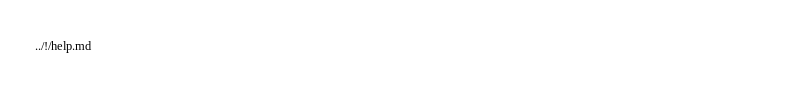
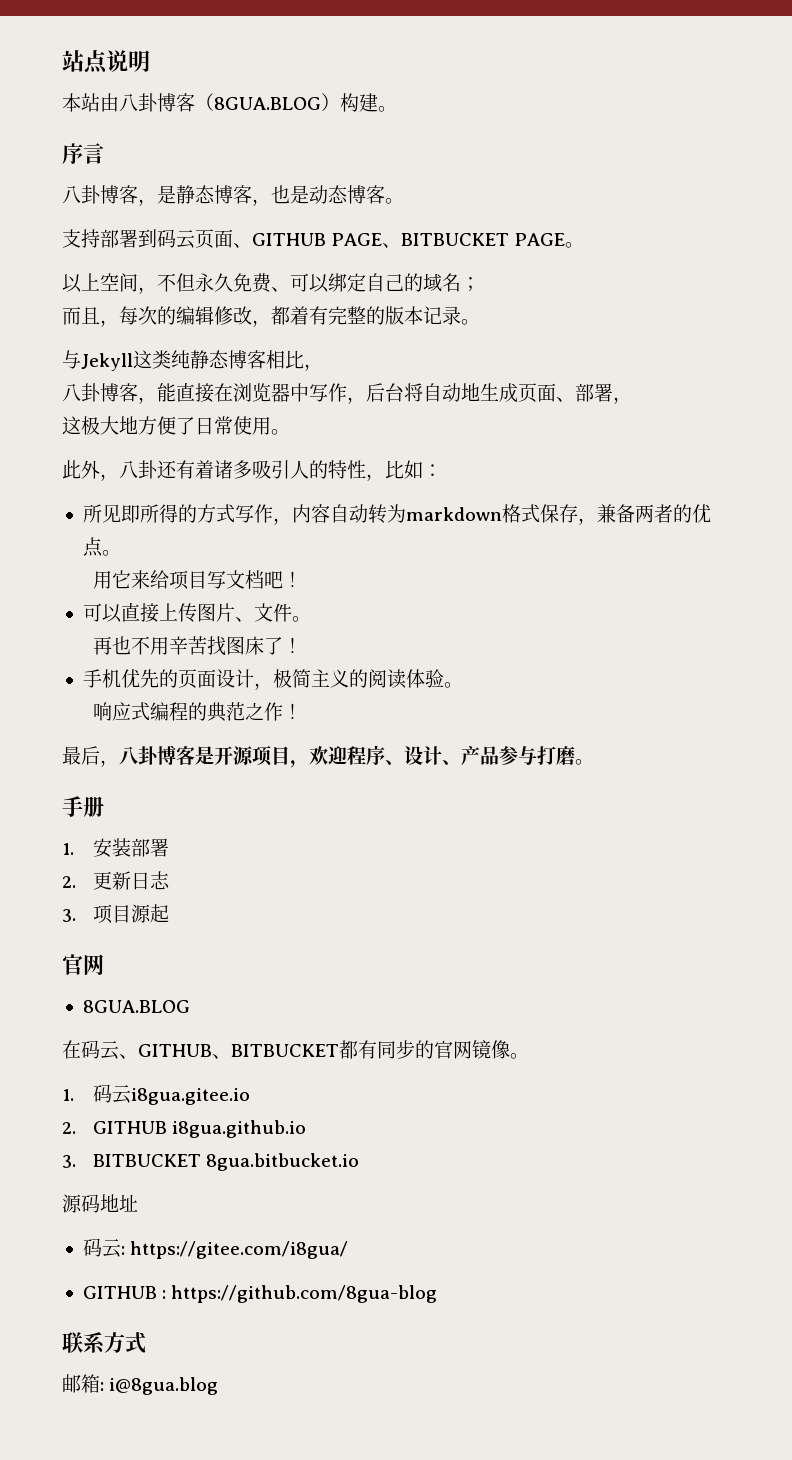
- ../!/help.md
+ 站点说明
+ 本站由八卦博客（8GUA.BLOG）构建。
+ 序言
+ 八卦博客，是静态博客，也是动态博客。
+ 支持部署到码云页面、GITHUB PAGE、BITBUCKET PAGE。
+ 以上空间，不但永久免费、可以绑定自己的域名；
+ 而且，每次的编辑修改，都着有完整的版本记录。
+ 与Jekyll这类纯静态博客相比，
+ 八卦博客，能直接在浏览器中写作，后台将自动地生成页面、部署，
+ 这极大地方便了日常使用。
+ 此外，八卦还有着诸多吸引人的特性，比如：
+ 所见即所得的方式写作，内容自动转为markdown格式保存，兼备两者的优点。
+ 用它来给项目写文档吧！
+ 可以直接上传图片、文件。
+ 再也不用辛苦找图床了！
+ 手机优先的页面设计，极简主义的阅读体验。
+ 响应式编程的典范之作！
+ 最后，八卦博客是开源项目，欢迎程序、设计、产品参与打磨。
+ 手册
+ 1.安装部署
+ 2.更新日志
+ 3.项目源起
+ 官网
+ 8GUA.BLOG
+ 在码云、GITHUB、BITBUCKET都有同步的官网镜像。
+ 1.码云i8gua.gitee.io
+ 2. GITHUB i8gua.github.io
+ 3. BITBUCKET 8gua.bitbucket.io
+ 源码地址
+ 码云: https://gitee.com/i8gua/
+ GITHUB : https://github.com/8gua-blog
+ 联系方式
+ 邮箱: i@8gua.blog

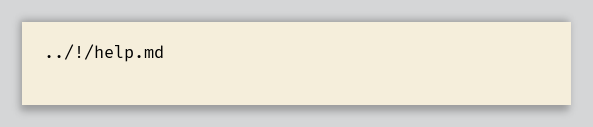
- 站点说明
- 本站由八卦博客（8GUA.BLOG）构建。
- 序言
- 八卦博客，是静态博客，也是动态博客。
- 支持部署到码云页面、GITHUB PAGE、BITBUCKET PAGE。
- 以上空间，不但永久免费、可以绑定自己的域名；
- 而且，每次的编辑修改，都着有完整的版本记录。
- 与Jekyll这类纯静态博客相比，
- 八卦博客，能直接在浏览器中写作，后台将自动地生成页面、部署，
- 这极大地方便了日常使用。
- 此外，八卦还有着诸多吸引人的特性，比如：
- 所见即所得的方式写作，内容自动转为markdown格式保存，兼备两者的优点。
- 用它来给项目写文档吧！
- 可以直接上传图片、文件。
- 再也不用辛苦找图床了！
- 手机优先的页面设计，极简主义的阅读体验。
- 响应式编程的典范之作！
- 最后，八卦博客是开源项目，欢迎程序、设计、产品参与打磨。
- 手册
- 1.安装部署
- 2.更新日志
- 3.项目源起
- 官网
- 8GUA.BLOG
- 在码云、GITHUB、BITBUCKET都有同步的官网镜像。
- 1.码云i8gua.gitee.io
- 2. GITHUB i8gua.github.io
- 3. BITBUCKET 8gua.bitbucket.io
- 源码地址
- 码云: https://gitee.com/i8gua/
- GITHUB : https://github.com/8gua-blog
- 联系方式
- 邮箱: i@8gua.blog
+ ../!/help.md

